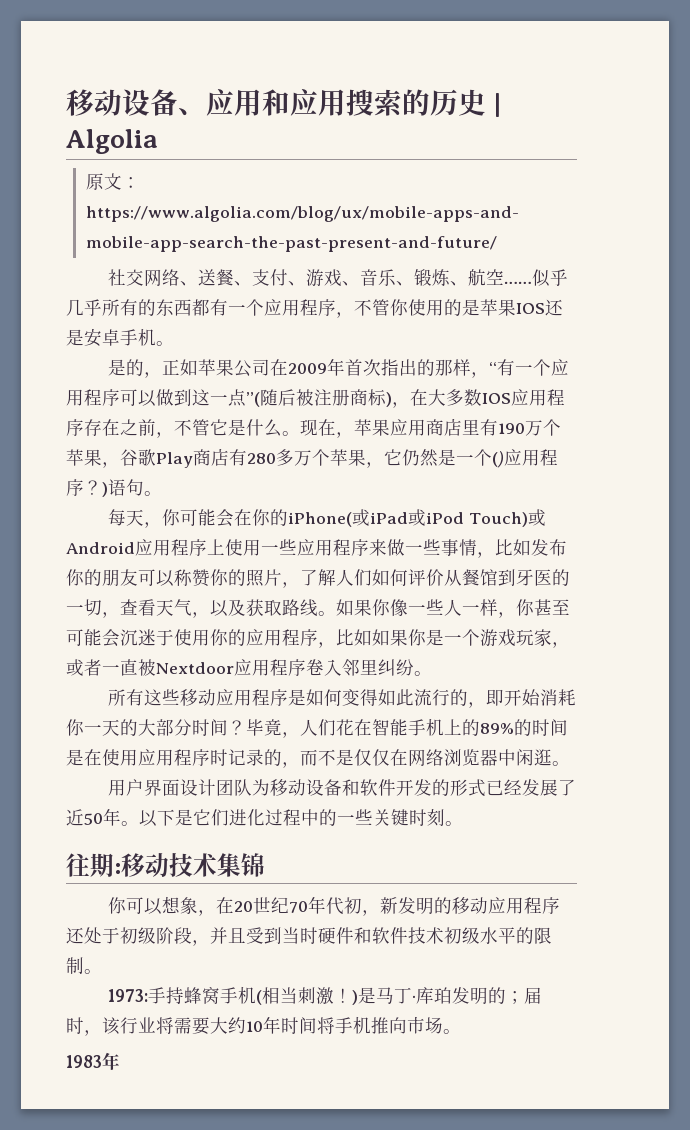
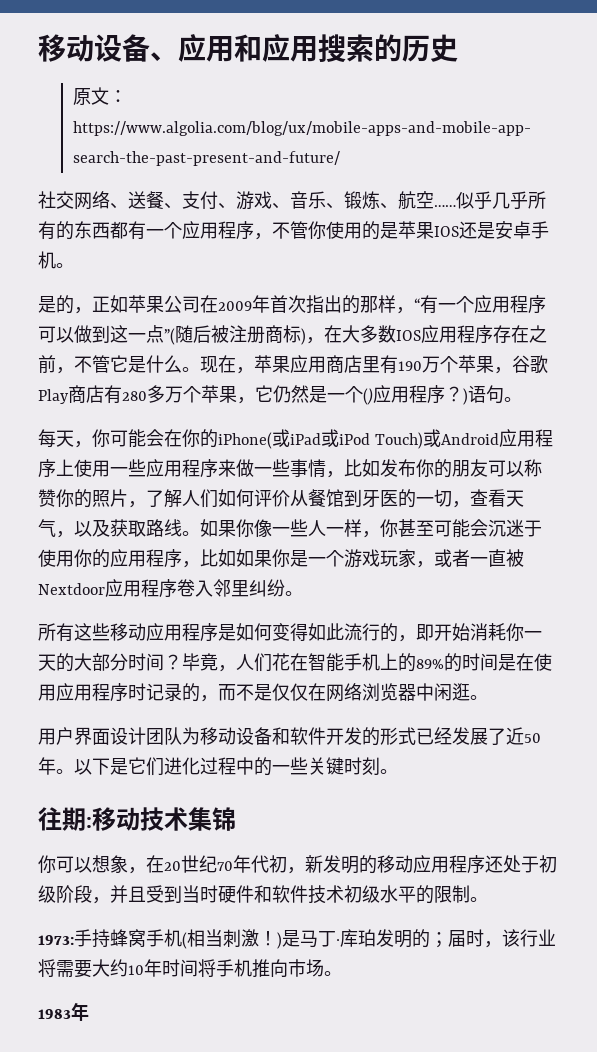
- 移动设备、应用和应用搜索的历史 | Algolia
+ 移动设备、应用和应用搜索的历史

